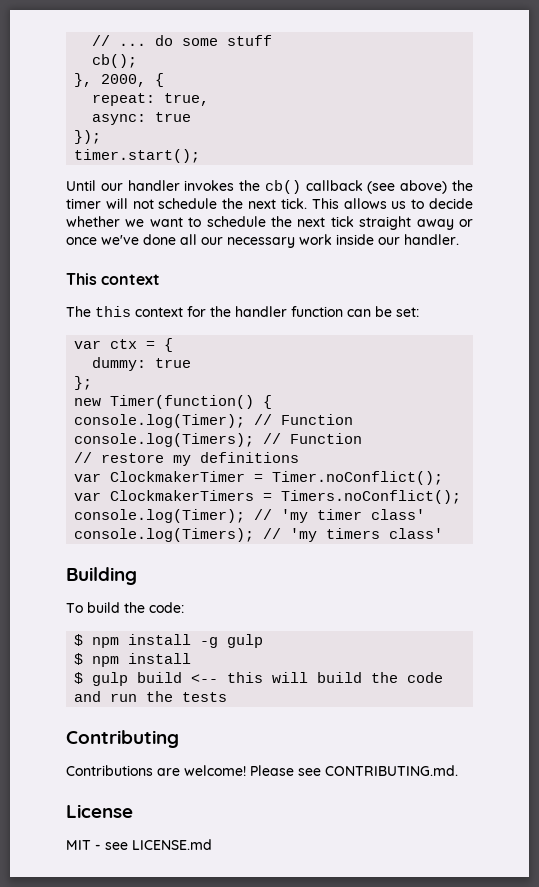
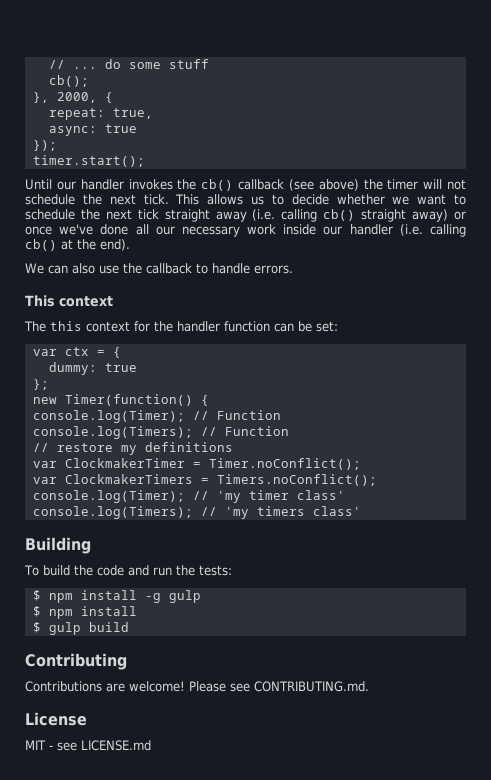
- This allows us to decide whether we want to schedule the next tick straight away or once we've done all our necessary work inside our handler.
+ This allows us to decide whether we want to schedule the next tick straight away (i.e. calling cb() straight away) or once we've done all our necessary work inside our handler (i.e. calling cb() at the end).
+ We can also use the callback to handle errors.
- To build the code:
+ To build the code and run the tests:
- $ gulp build <-- this will build the code and run the tests
+ $ gulp build

